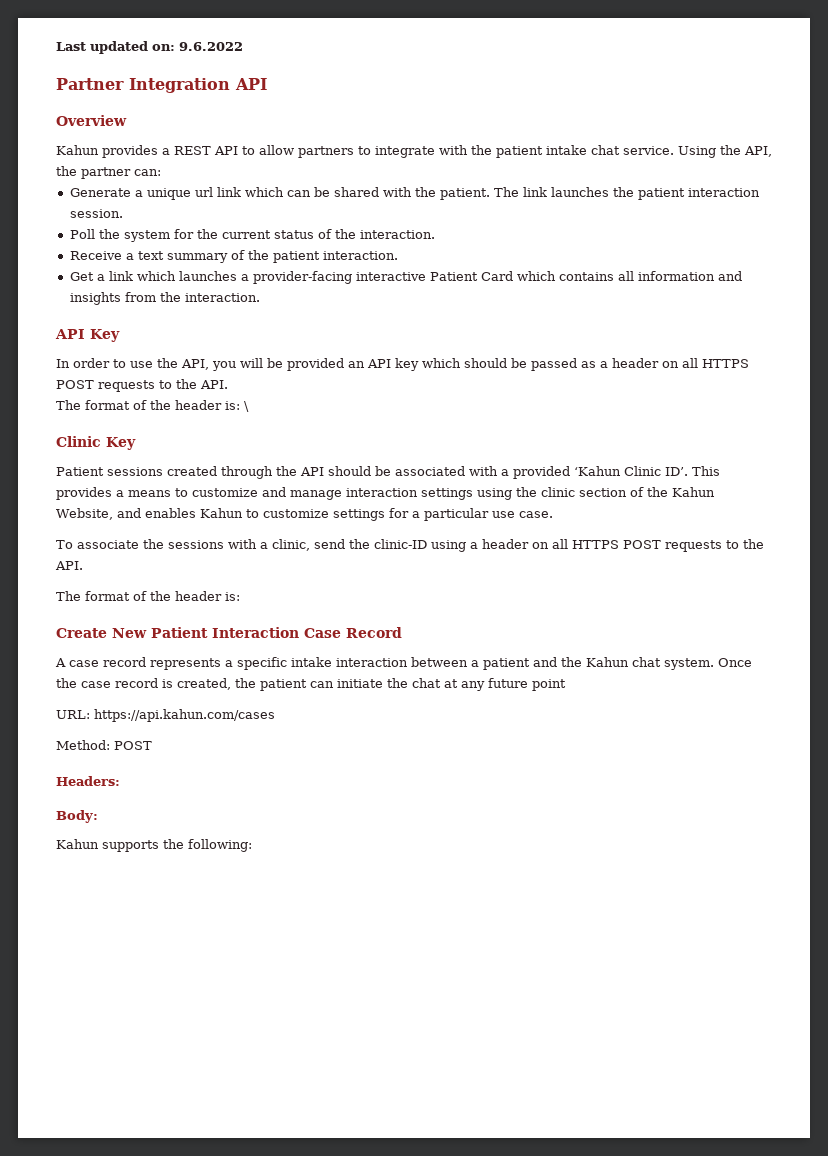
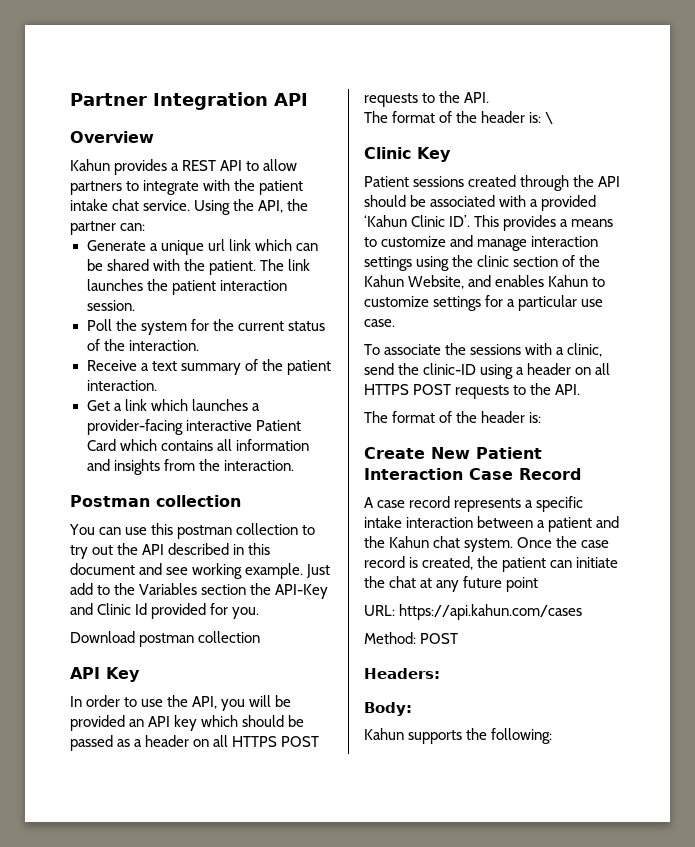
- Last updated on: 9.6.2022
+ Postman collection
+ You can use this postman collection to try out the API described in this document and see working example. Just add to the Variables section the API-Key and Clinic Id provided for you.
+ Download postman collection

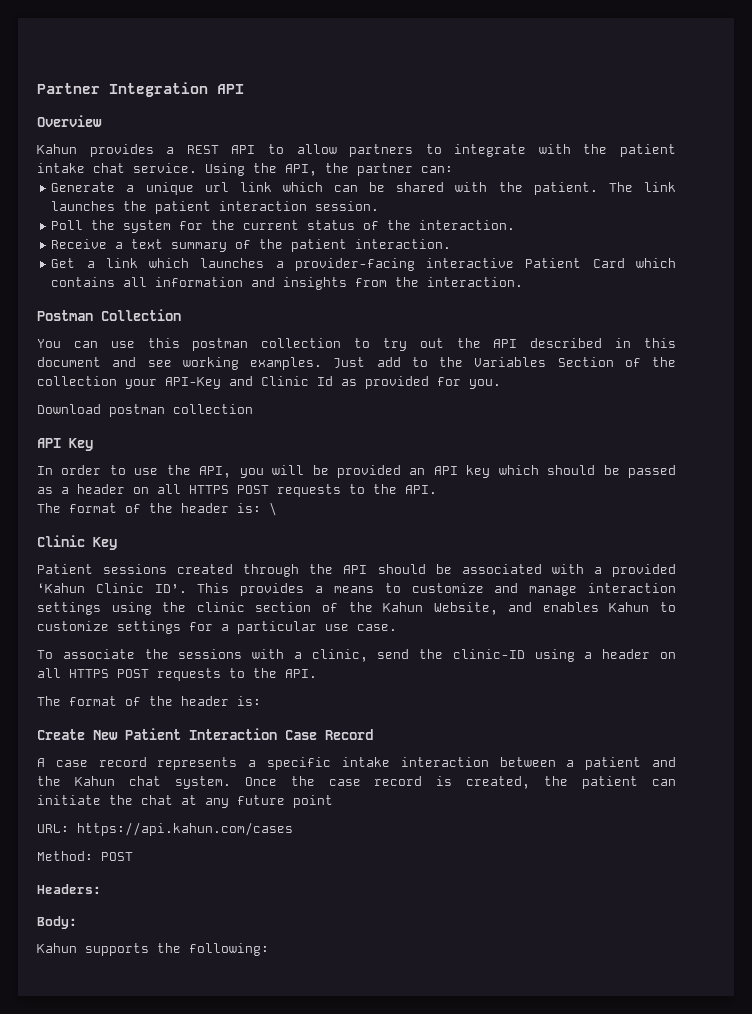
- Postman collection
+ Postman Collection
- You can use this postman collection to try out the API described in this document and see working example.
+ You can use this postman collection to try out the API described in this document and see working examples.
- Just add to the Variables section the API-Key and Clinic Id provided for you.
+ Just add to the Variables Section of the collection your API-Key and Clinic Id as provided for you.

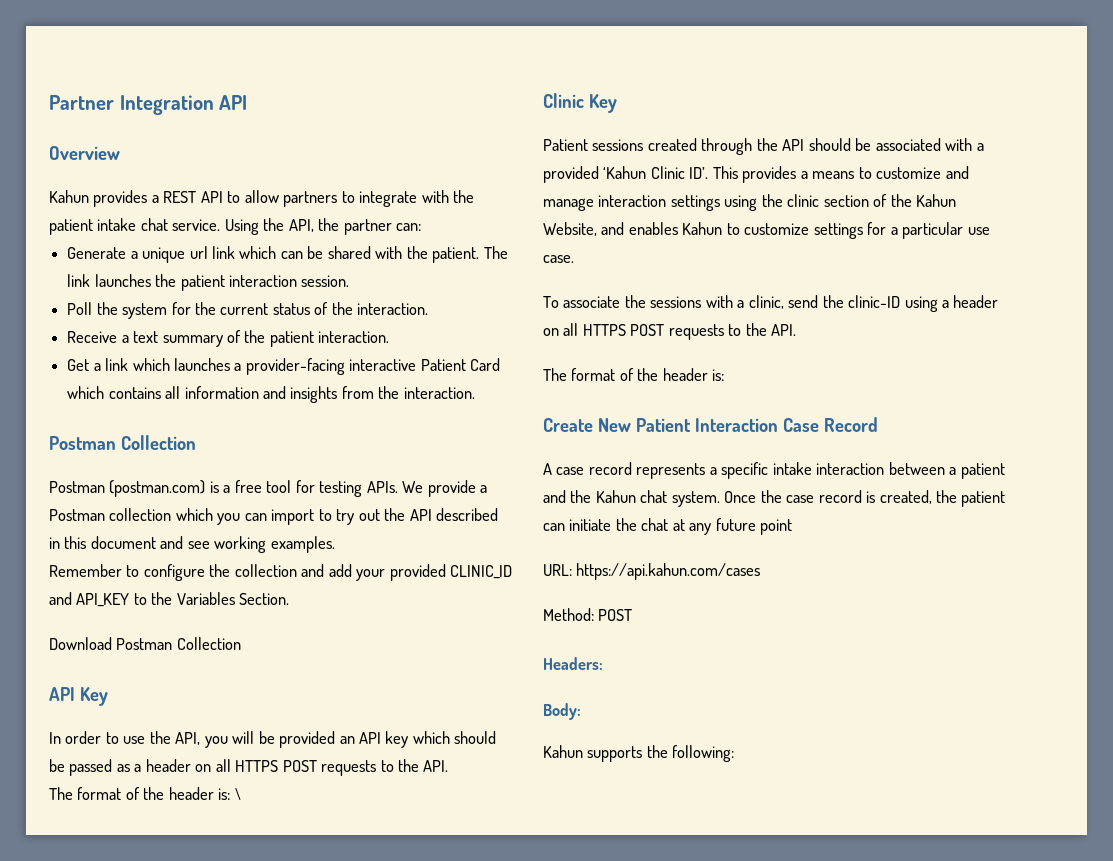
- You can use this postman collection to try out the API described in this document and see working examples. Just add to the Variables Section of the collection your API-Key and Clinic Id as provided for you.
+ Postman (postman.com) is a free tool for testing APIs. We provide a Postman collection which you can import to try out the API described in this document and see working examples.
+ Remember to configure the collection and add your provided CLINIC_ID and API_KEY to the Variables Section.
- Download postman collection
+ Download Postman Collection

